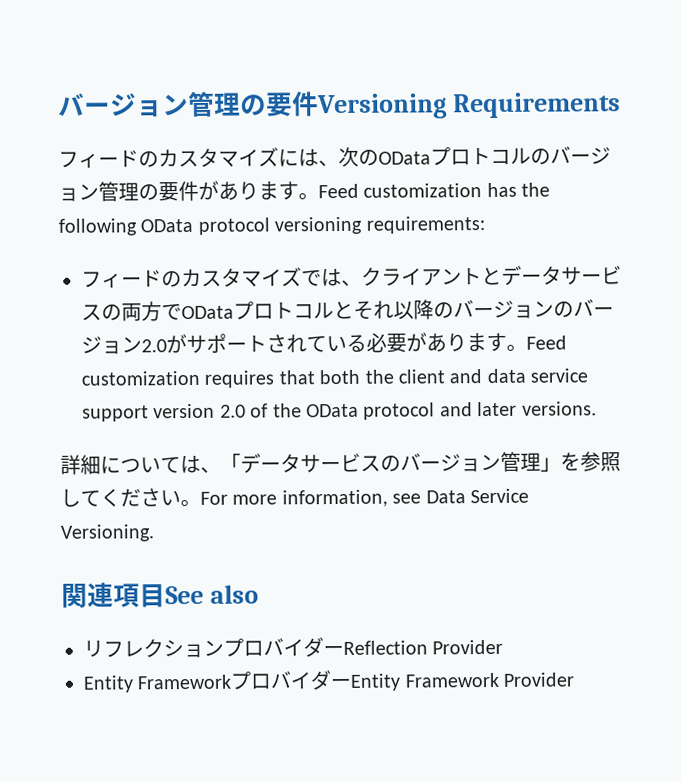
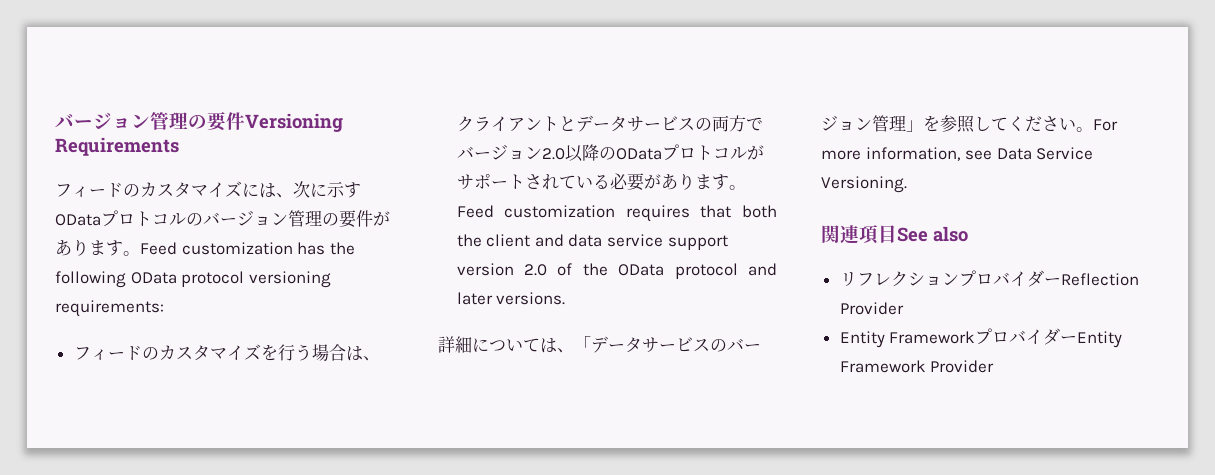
- フィードのカスタマイズには、次のODataプロトコルのバージョン管理の要件があります。
+ フィードのカスタマイズには、次に示すODataプロトコルのバージョン管理の要件があります。
- フィードのカスタマイズでは、クライアントとデータサービスの両方でODataプロトコルとそれ以降のバージョンのバージョン2.0がサポートされている必要があります。
+ フィードのカスタマイズを行う場合は、クライアントとデータサービスの両方でバージョン2.0以降のODataプロトコルがサポートされている必要があります。

